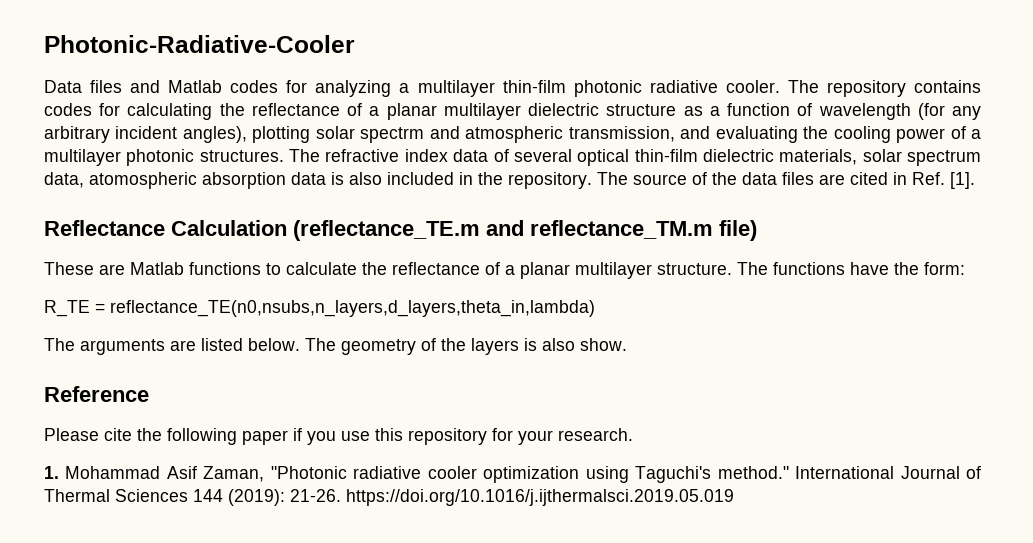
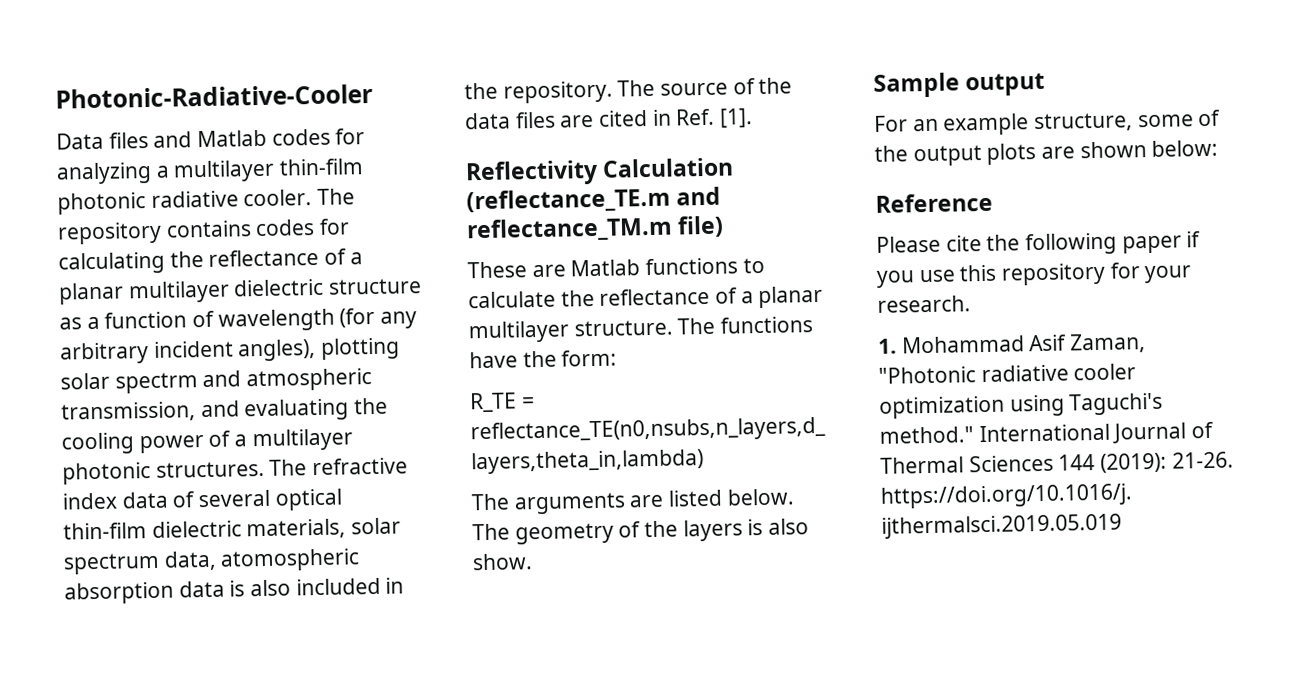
- Reflectance Calculation (reflectance_TE.m and reflectance_TM.m file)
+ Reflectivity Calculation (reflectance_TE.m and reflectance_TM.m file)
+ Sample output
+ For an example structure, some of the output plots are shown below:

